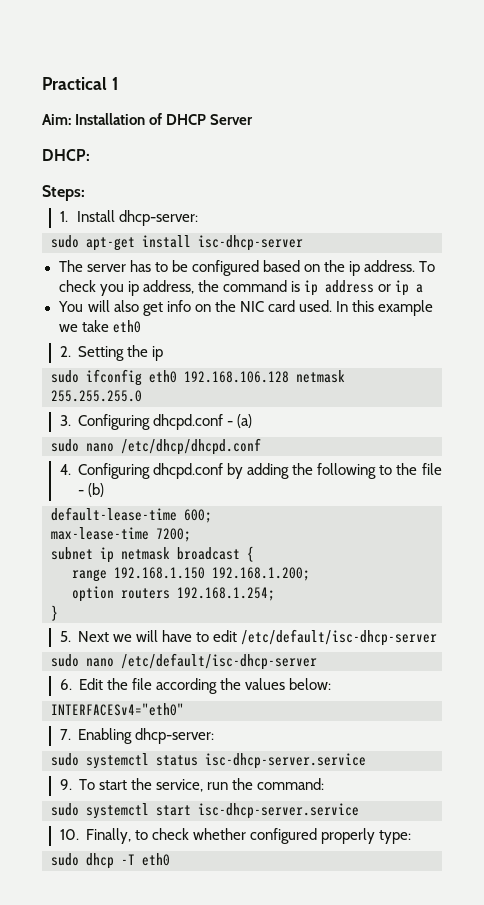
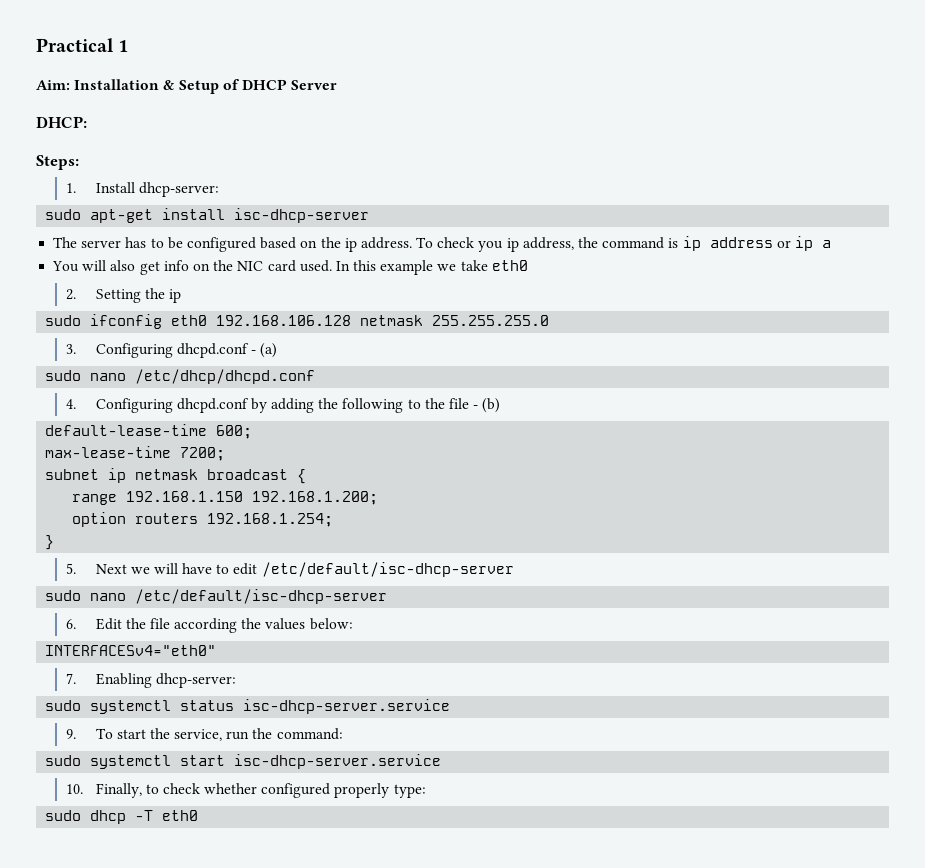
- Aim: Installation of DHCP Server
+ Aim: Installation & Setup of DHCP Server

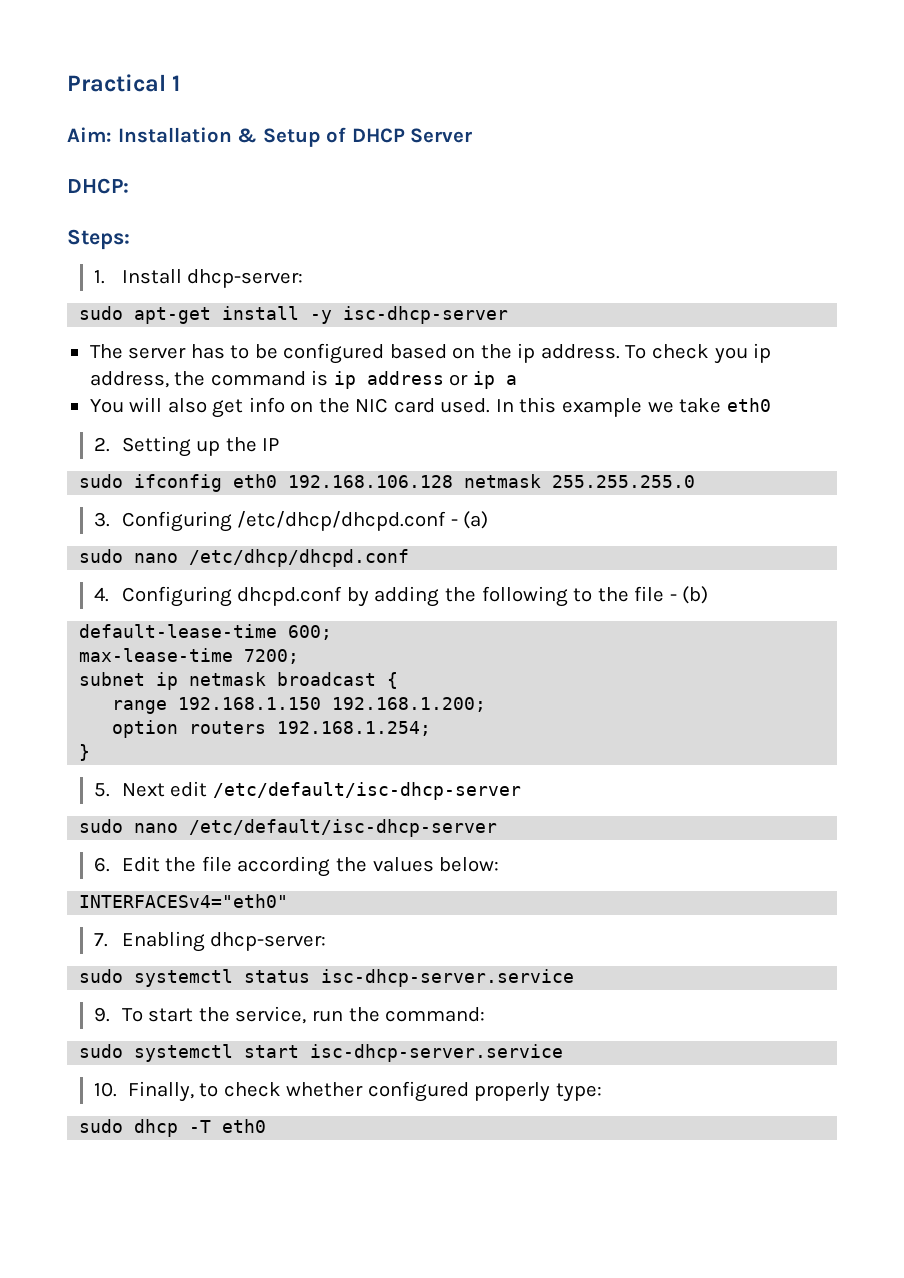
- sudo apt-get install isc-dhcp-server
+ sudo apt-get install -y isc-dhcp-server
- 2. Setting the ip
+ 2. Setting up the IP
- 3. Configuring dhcpd.conf - (a)
+ 3. Configuring /etc/dhcp/dhcpd.conf - (a)
- 5. Next we will have to edit /etc/default/isc-dhcp-server
+ 5. Next edit /etc/default/isc-dhcp-server

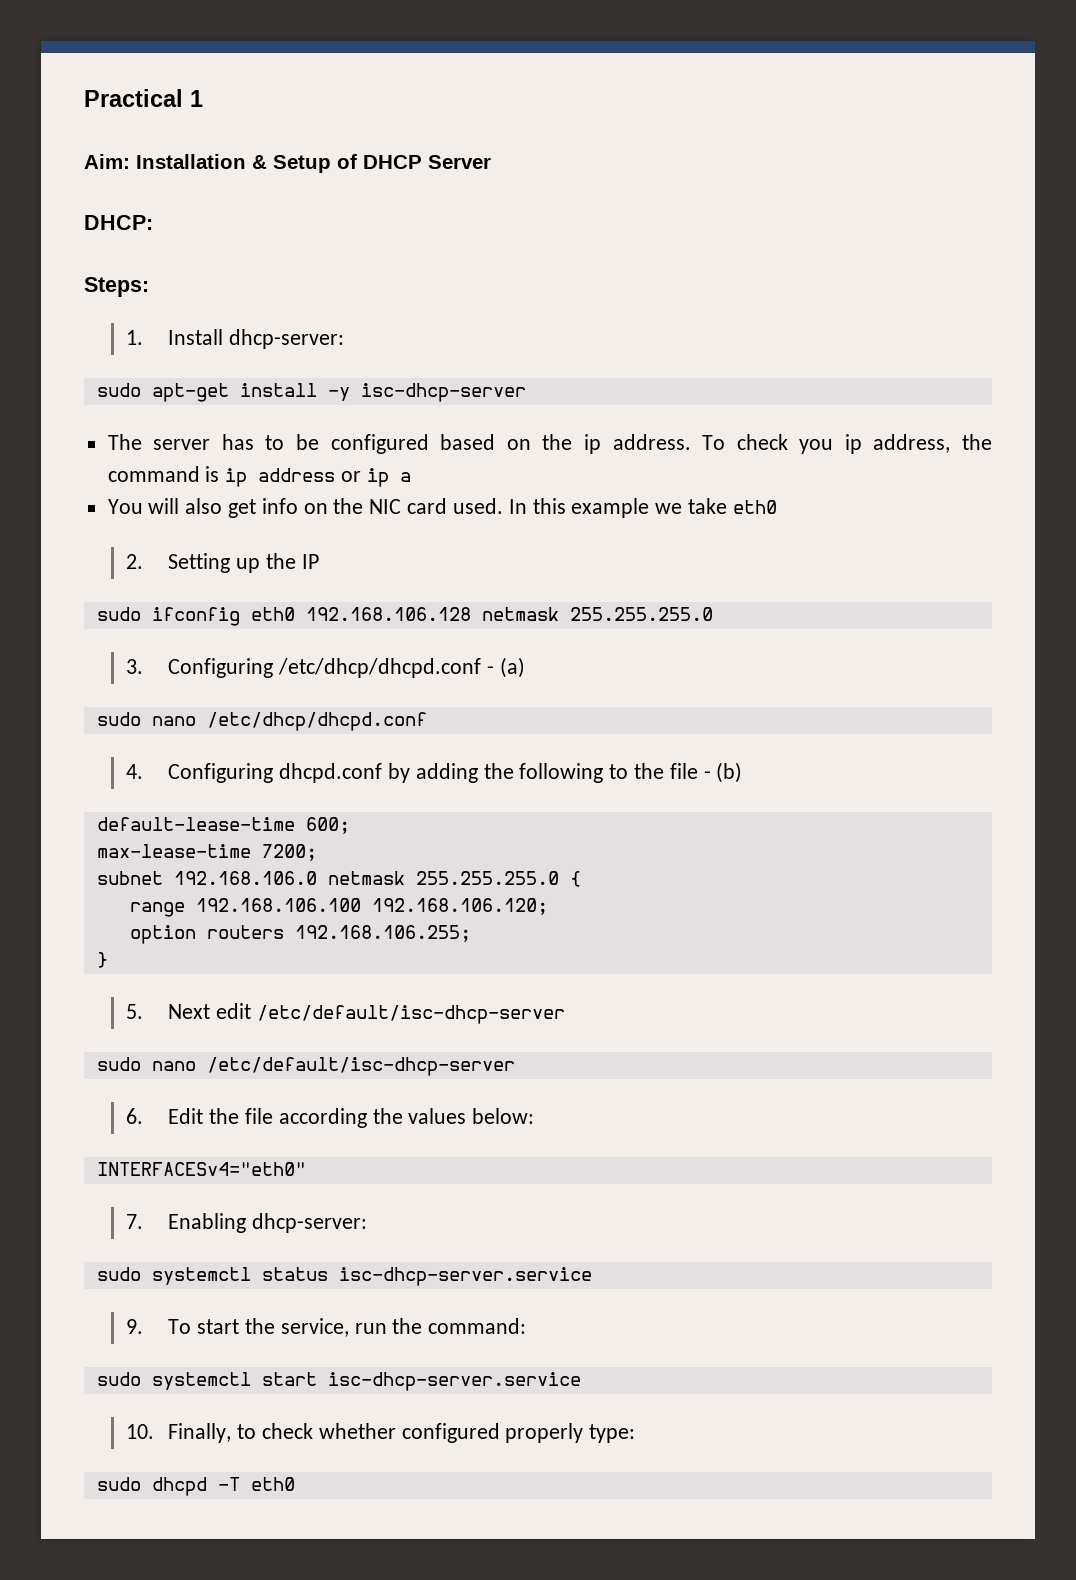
- subnet ip netmask broadcast {
+ subnet 192.168.106.0 netmask 255.255.255.0 {
- range 192.168.1.150 192.168.1.200;
+ range 192.168.106.100 192.168.106.120;
- option routers 192.168.1.254;
+ option routers 192.168.106.255;
- sudo dhcp -T eth0
+ sudo dhcpd -T eth0

